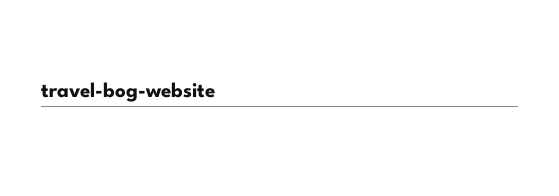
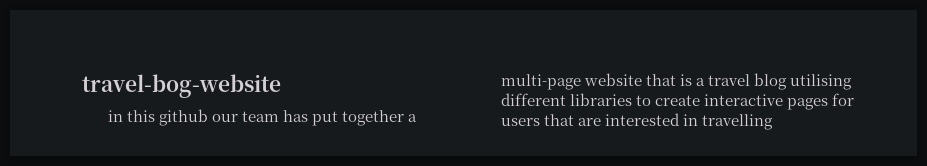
+ in this github our team has put together a multi-page website that is a travel blog utilising different libraries to create interactive pages for users that are interested in travelling

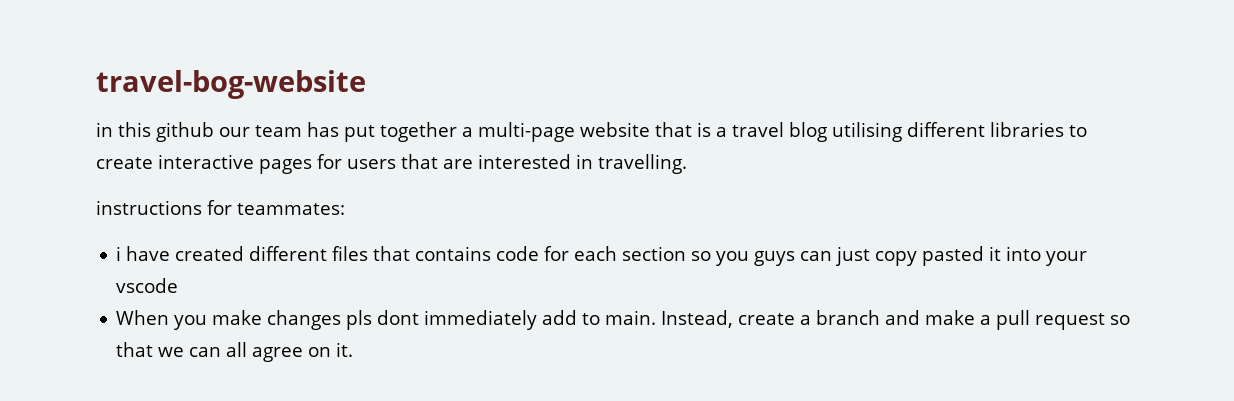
- in this github our team has put together a multi-page website that is a travel blog utilising different libraries to create interactive pages for users that are interested in travelling
+ in this github our team has put together a multi-page website that is a travel blog utilising different libraries to create interactive pages for users that are interested in travelling.
+ instructions for teammates:
+ i have created different files that contains code for each section so you guys can just copy pasted it into your vscode
+ When you make changes pls dont immediately add to main. Instead, create a branch and make a pull request so that we can all agree on it.

